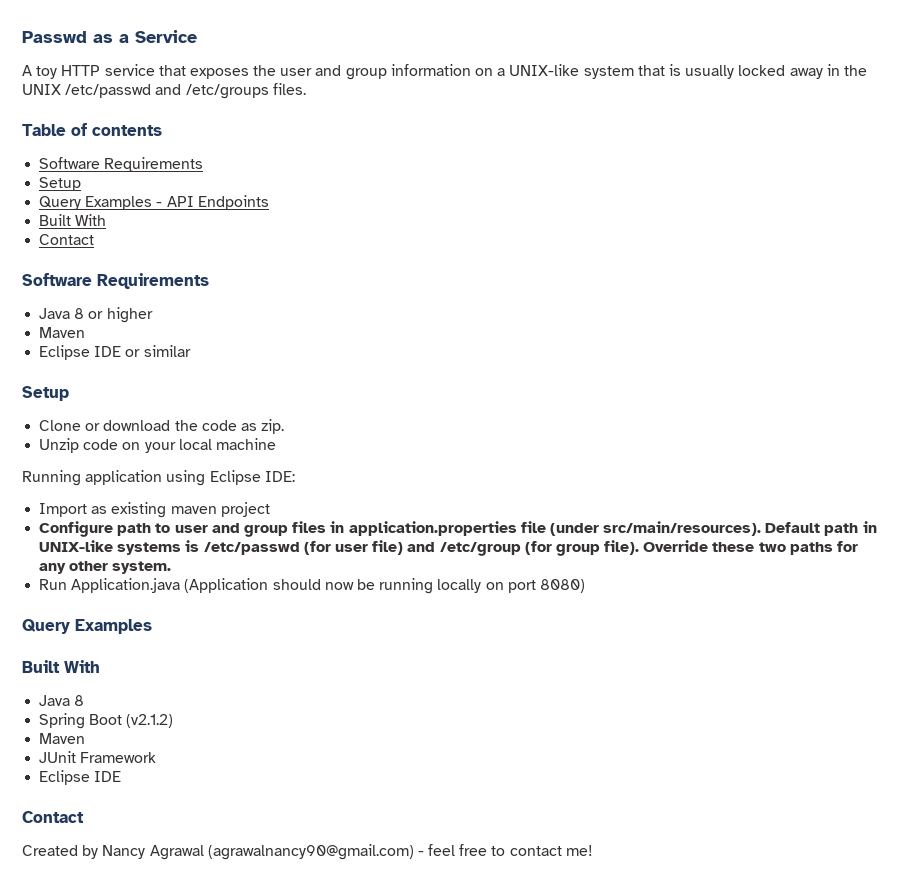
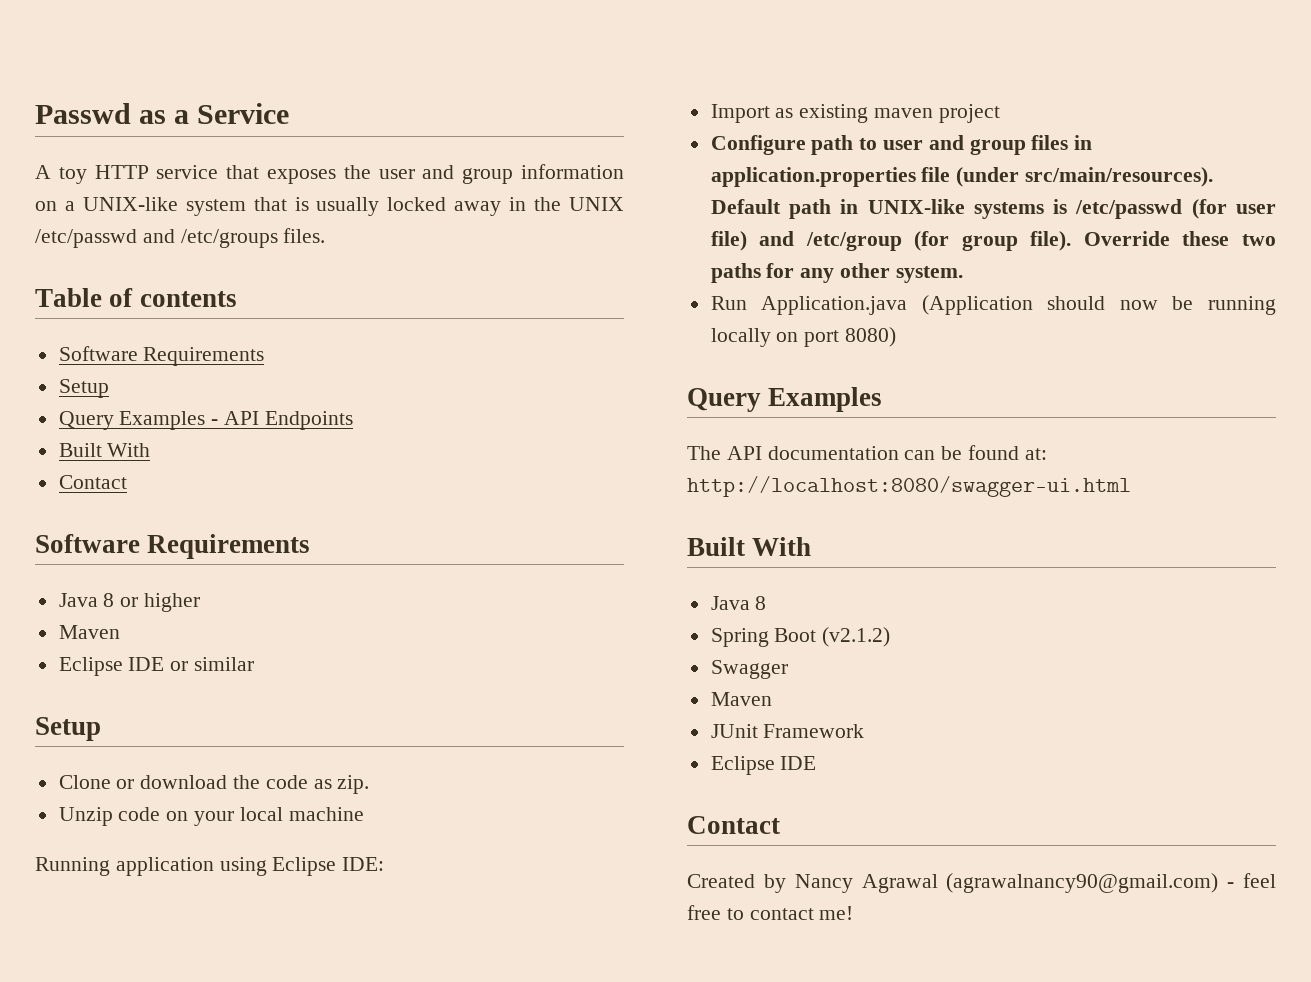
+ The API documentation can be found at: http://localhost:8080/swagger-ui.html
+ Swagger

